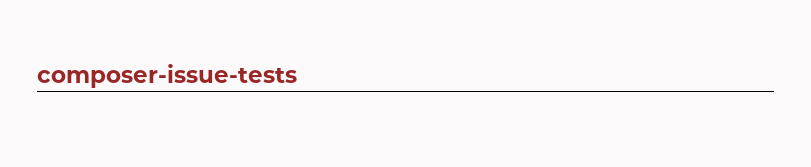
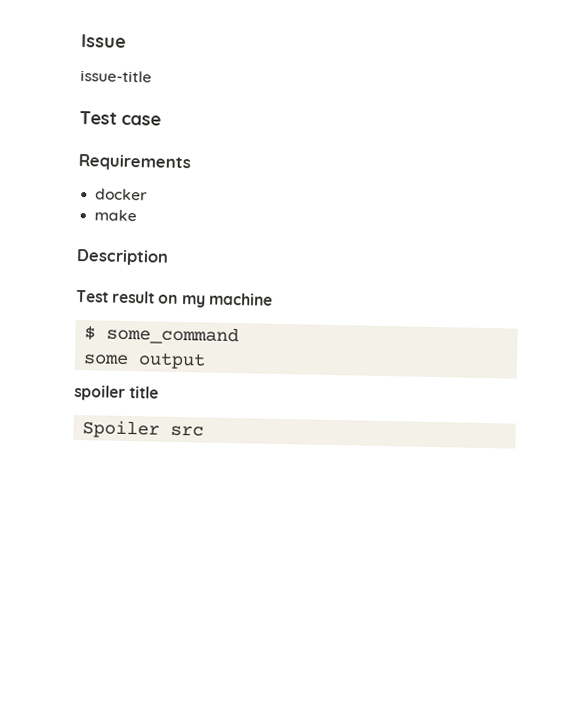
- composer-issue-tests
+ Issue
+ issue-title
+ Test case
+ Requirements
+ docker
+ make
+ Description
+ Test result on my machine
+ $ some_command
+ some output
+ spoiler title
+ Spoiler src

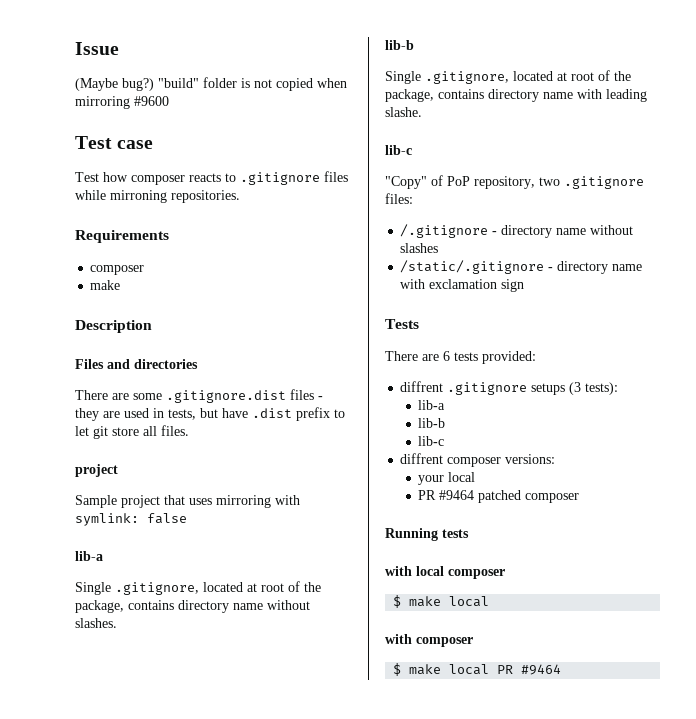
- issue-title
+ (Maybe bug?) "build" folder is not copied when mirroring #9600
  Test case
+ Test how composer reacts to .gitignore files while mirroning repositories.
  Requirements
- docker
+ composer
- Test result on my machine
- $ some_command
- some output
- spoiler title
- Spoiler src
+ Files and directories
+ There are some .gitignore.dist files - they are used in tests, but have .dist prefix to let git store all files.
+ project
+ Sample project that uses mirroring with symlink: false
+ lib-a
+ Single .gitignore, located at root of the package, contains directory name without slashes.
+ lib-b
+ Single .gitignore, located at root of the package, contains directory name with leading slashe.
+ lib-c
+ "Copy" of PoP repository, two .gitignore files:
+ /.gitignore - directory name without slashes
+ /static/.gitignore - directory name with exclamation sign
+ Tests
+ There are 6 tests provided:
+ diffrent .gitignore setups (3 tests):
+ lib-a
+ lib-b
+ lib-c
+ diffrent composer versions:
+ your local
+ PR #9464 patched composer
+ Running tests
+ with local composer
+ $ make local
+ with composer
+ $ make local PR #9464

